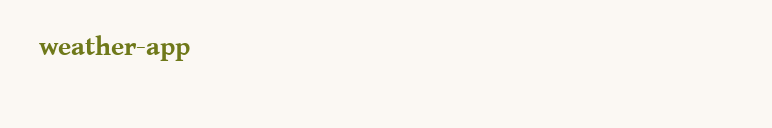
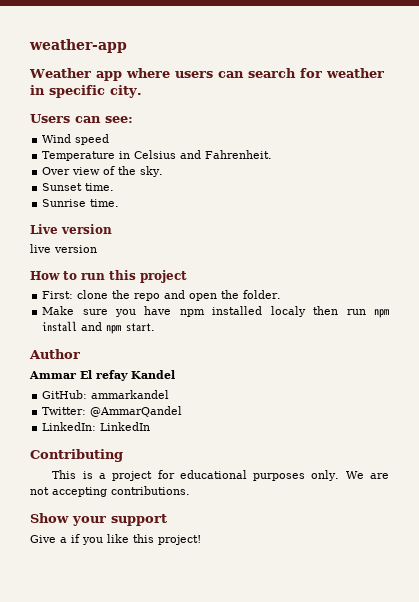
+ Weather app where users can search for weather in specific city.
+ Users can see:
+ Wind speed
+ Temperature in Celsius and Fahrenheit.
+ Over view of the sky.
+ Sunset time.
+ Sunrise time.
+ Live version
+ live version
+ How to run this project
+ First: clone the repo and open the folder.
+ Make sure you have npm installed localy then run npm install and npm start.
+ Author
+ Ammar El refay Kandel
+ GitHub: ammarkandel
+ Twitter: @AmmarQandel
+ LinkedIn: LinkedIn
+ Contributing
+ This is a project for educational purposes only. We are not accepting contributions.
+ Show your support
+ Give a if you like this project!

